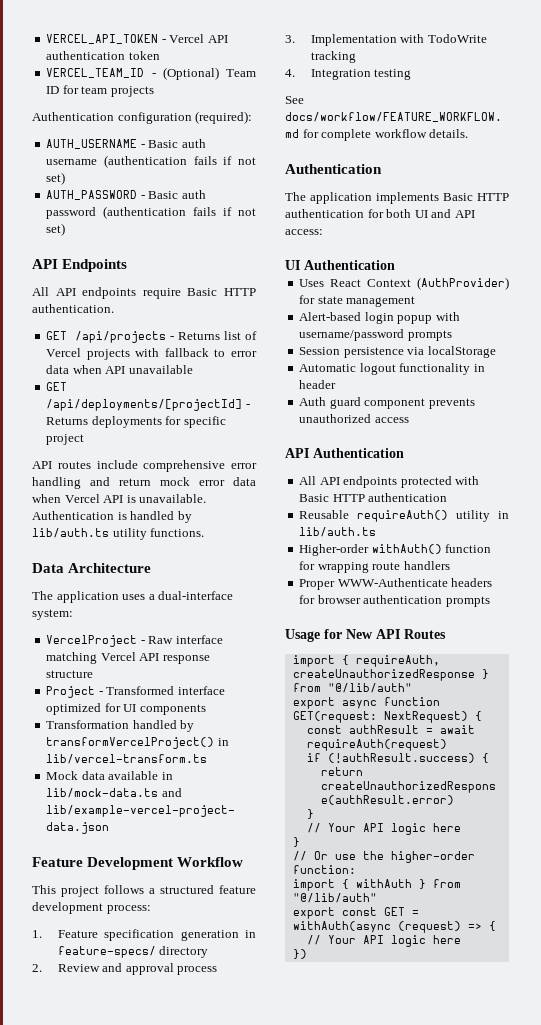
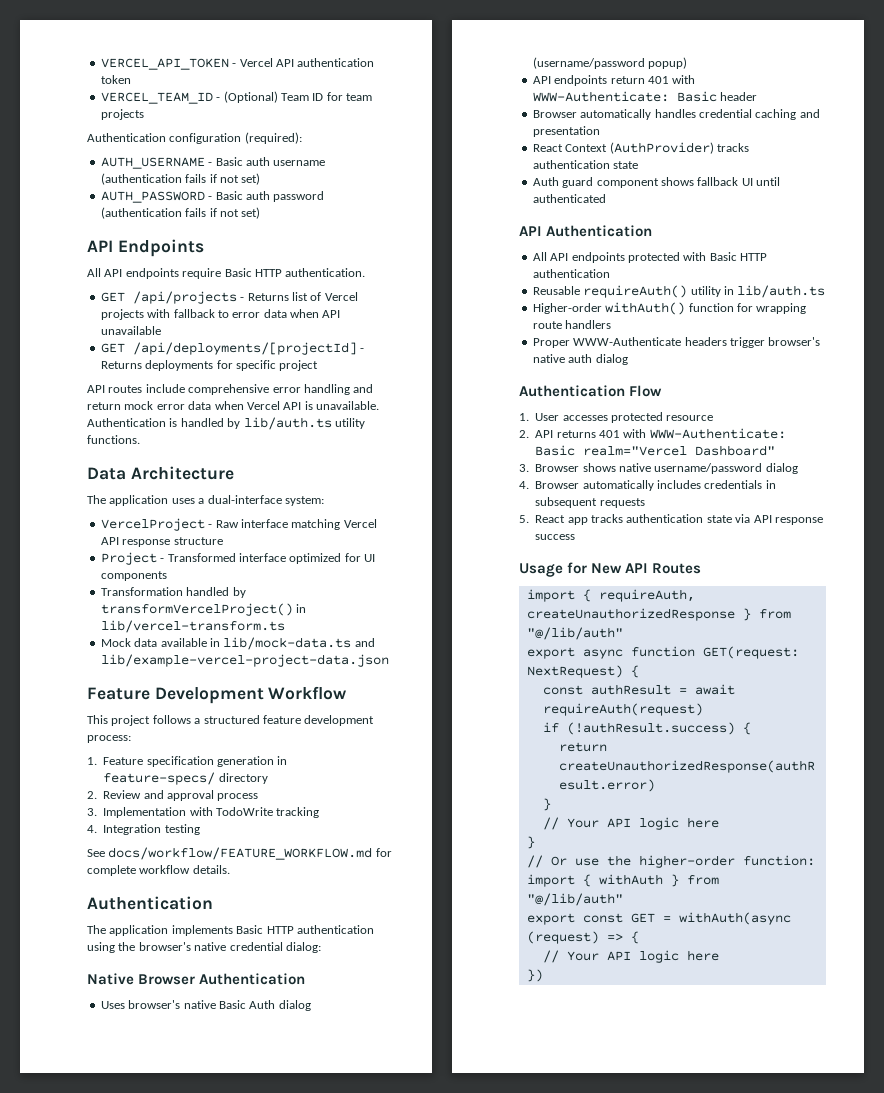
- The application implements Basic HTTP authentication for both UI and API access:
- UI Authentication
- Uses React Context (AuthProvider) for state management
- Alert-based login popup with username/password prompts
- Session persistence via localStorage
- Automatic logout functionality in header
- Auth guard component prevents unauthorized access
+ The application implements Basic HTTP authentication using the browser's native credential dialog:
+ Native Browser Authentication
+ Uses browser's native Basic Auth dialog (username/password popup)
+ API endpoints return 401 with WWW-Authenticate: Basic header
+ Browser automatically handles credential caching and presentation
+ React Context (AuthProvider) tracks authentication state
+ Auth guard component shows fallback UI until authenticated
- Proper WWW-Authenticate headers for browser authentication prompts
+ Proper WWW-Authenticate headers trigger browser's native auth dialog
+ Authentication Flow
+ 1. User accesses protected resource
+ 2. API returns 401 with WWW-Authenticate: Basic realm="Vercel Dashboard"
+ 3. Browser shows native username/password dialog
+ 4. Browser automatically includes credentials in subsequent requests
+ 5. React app tracks authentication state via API response success

